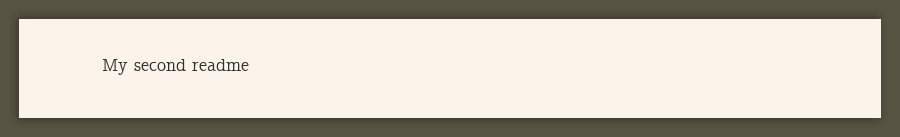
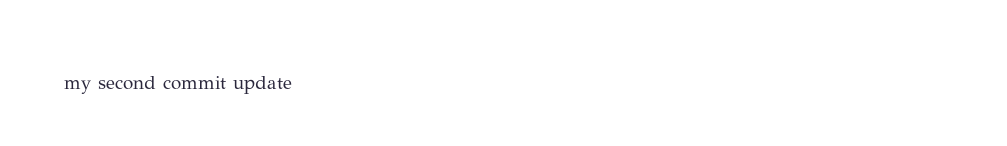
- My second readme
+ my second commit update

